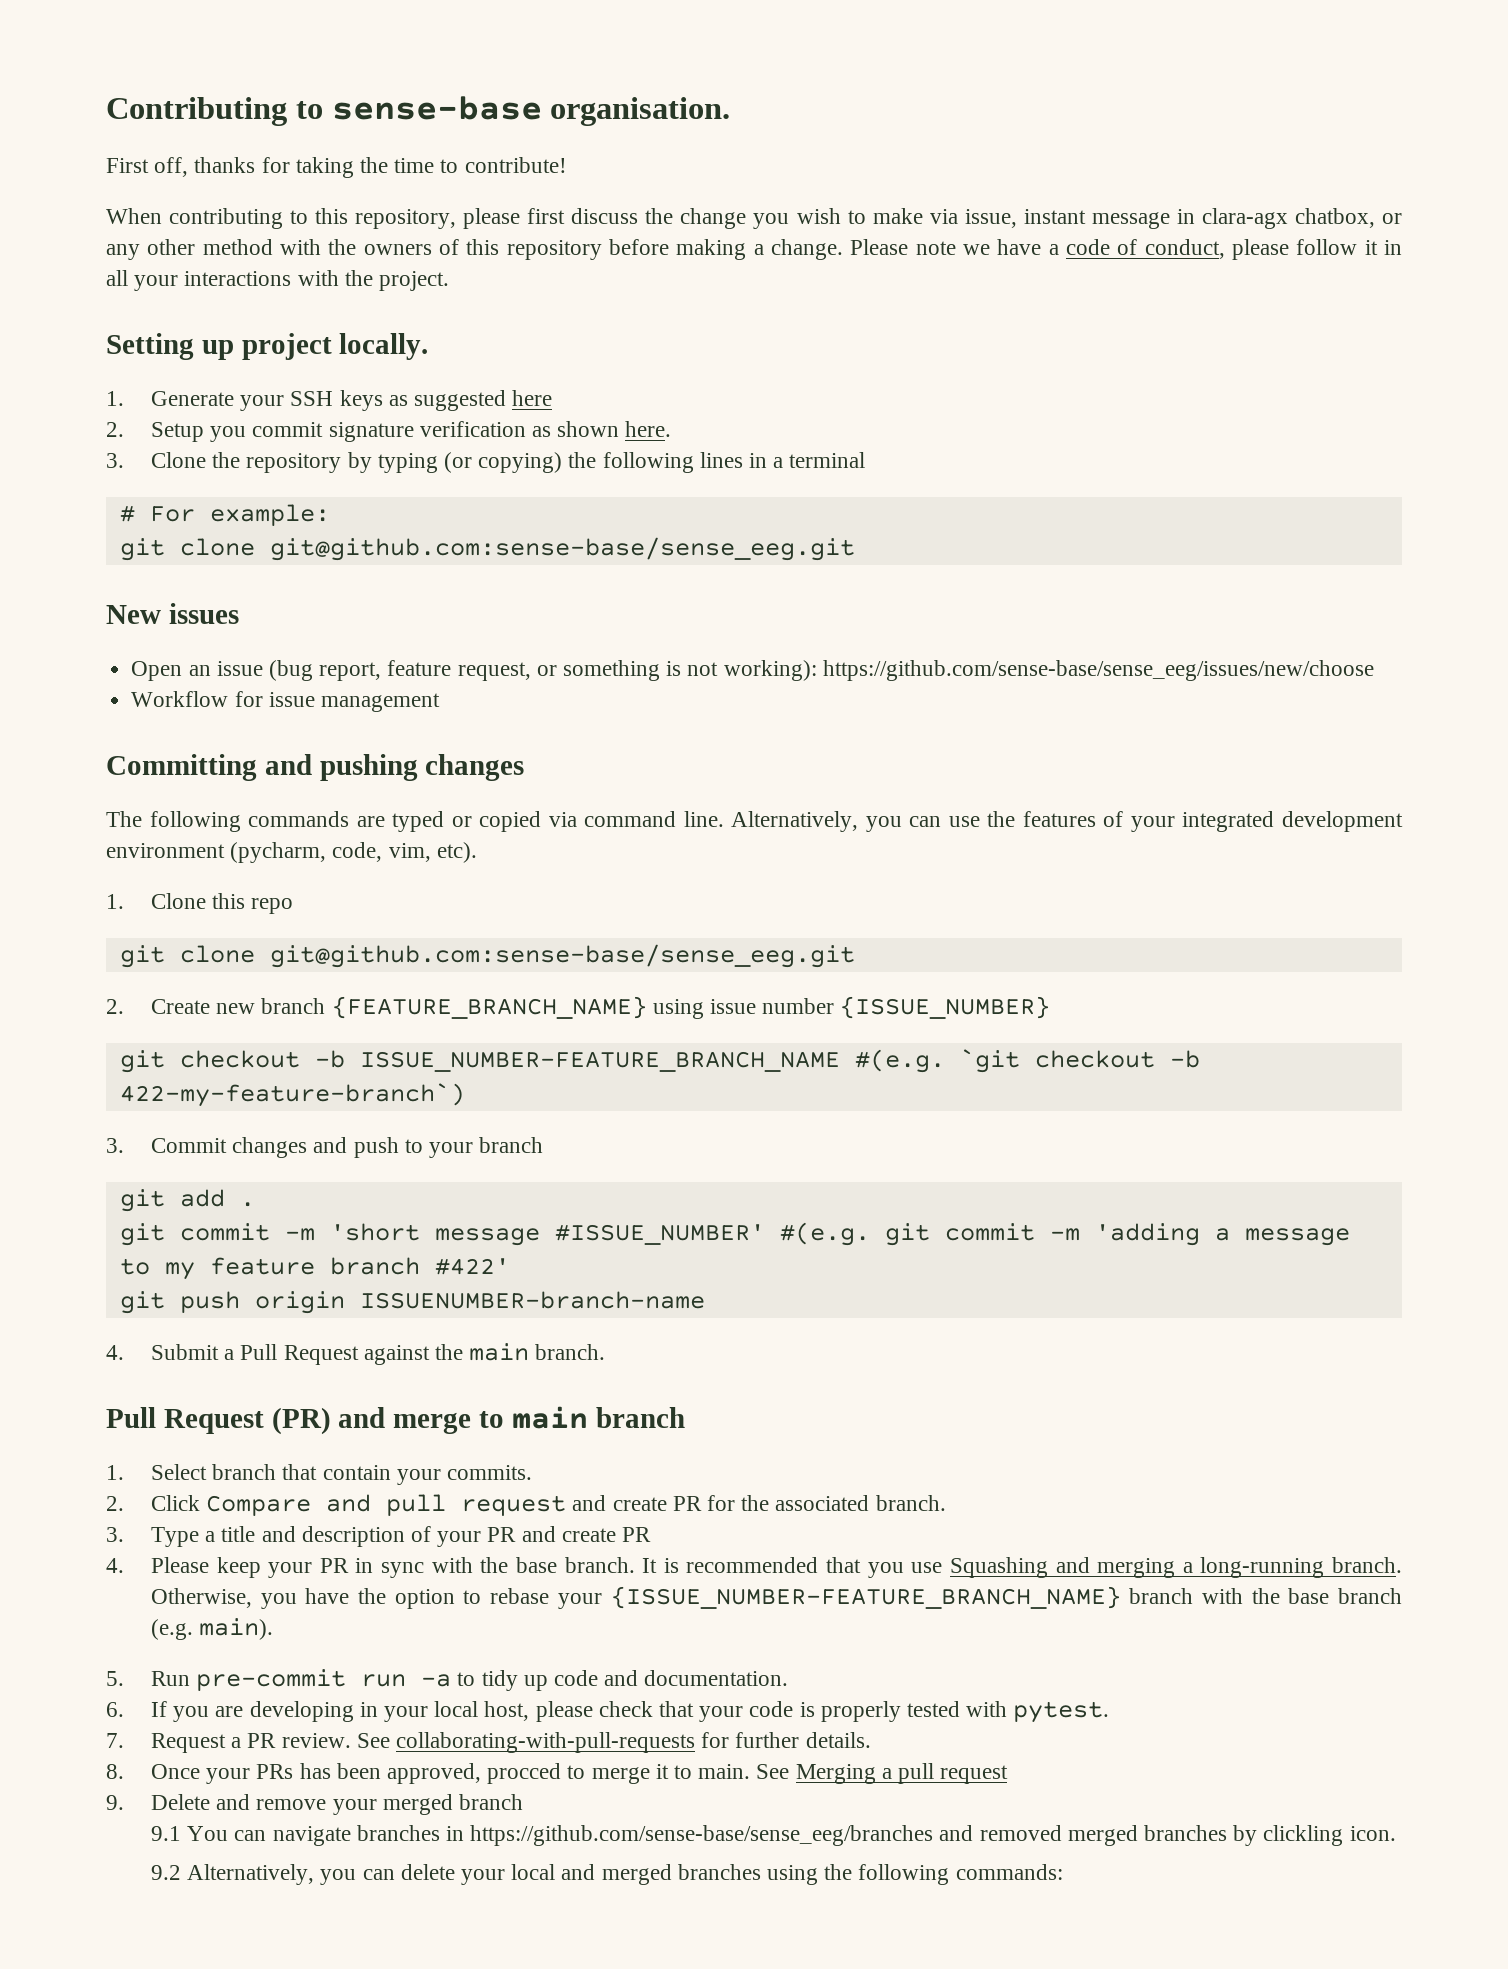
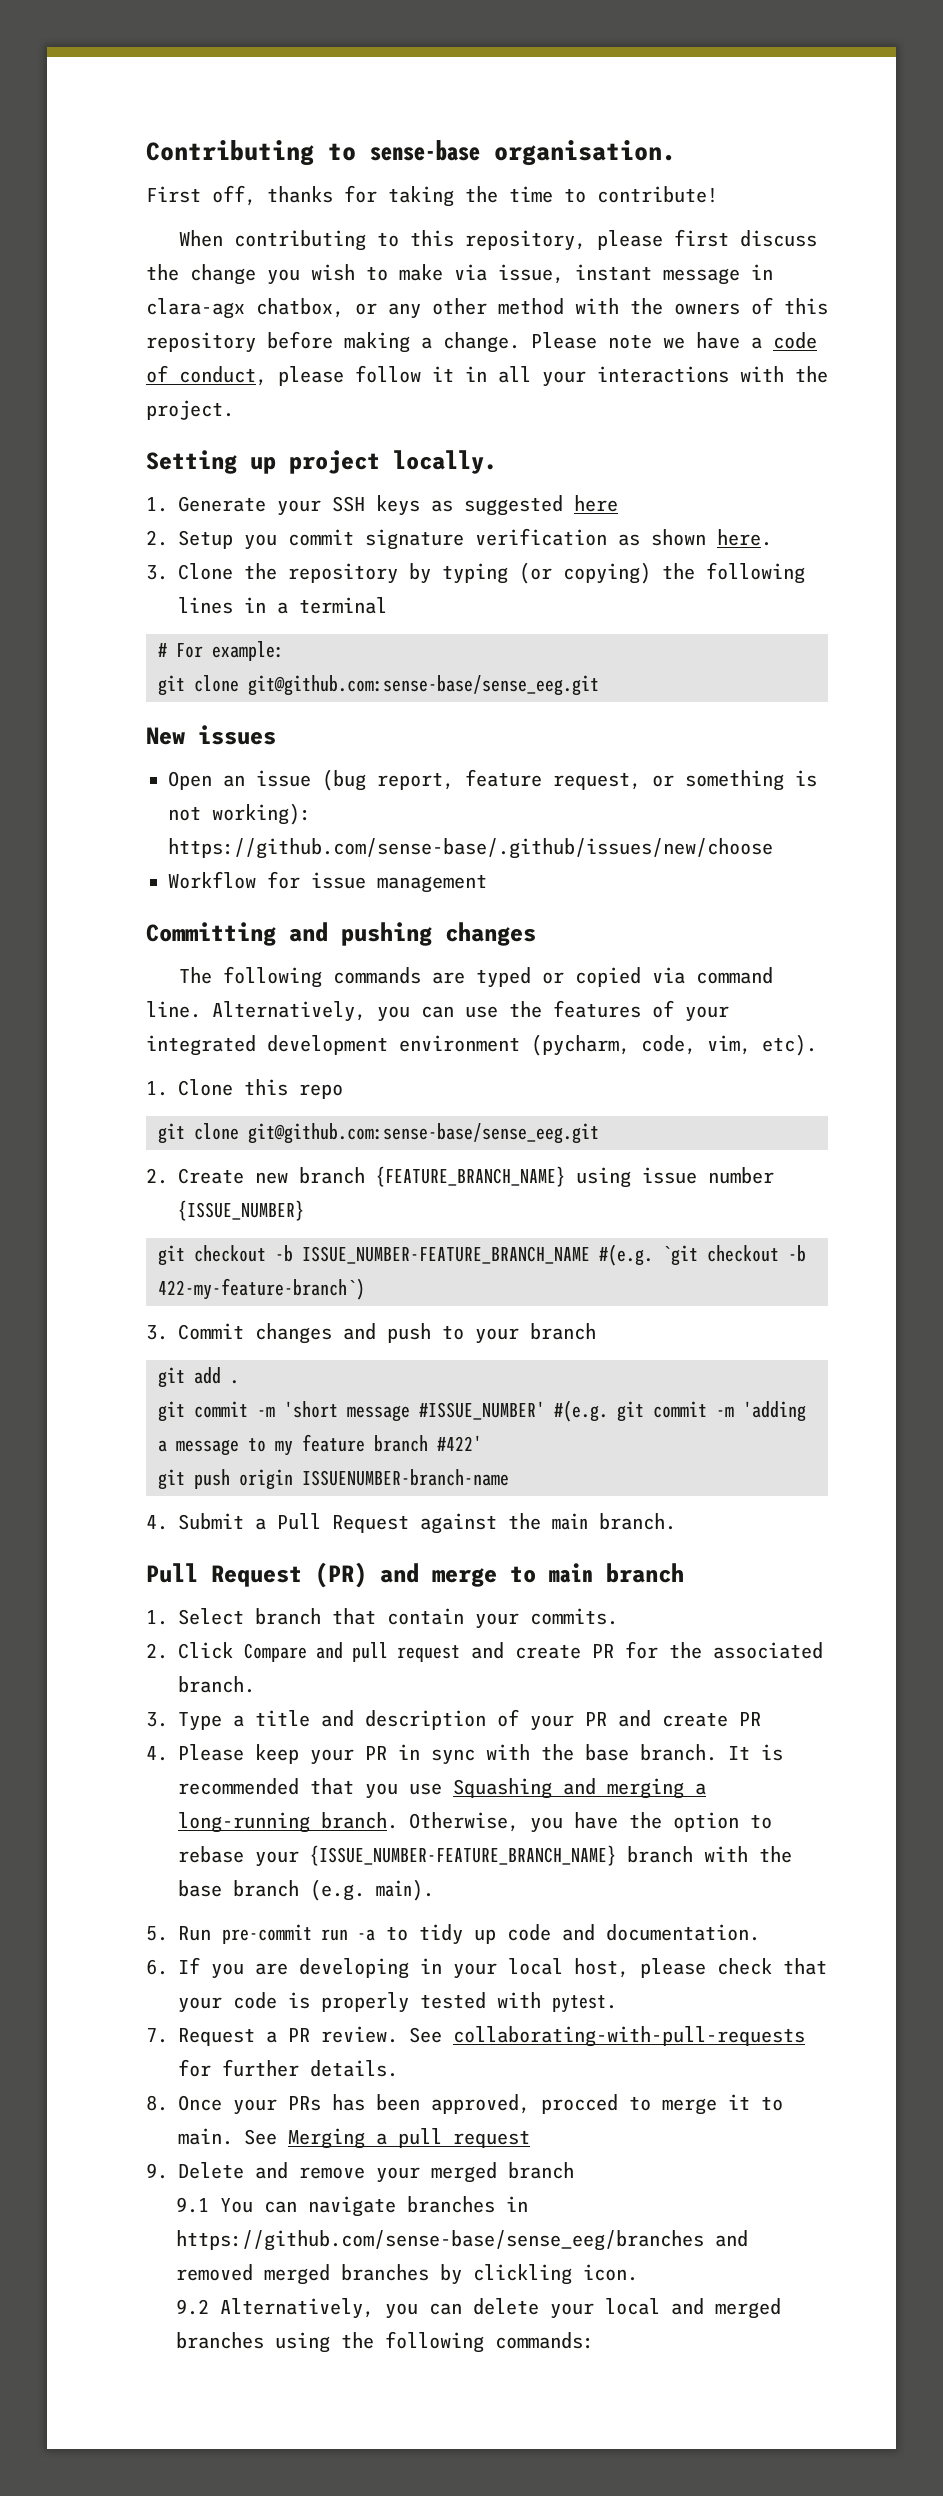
- Open an issue (bug report, feature request, or something is not working): https://github.com/sense-base/sense_eeg/issues/new/choose
+ Open an issue (bug report, feature request, or something is not working): https://github.com/sense-base/.github/issues/new/choose

